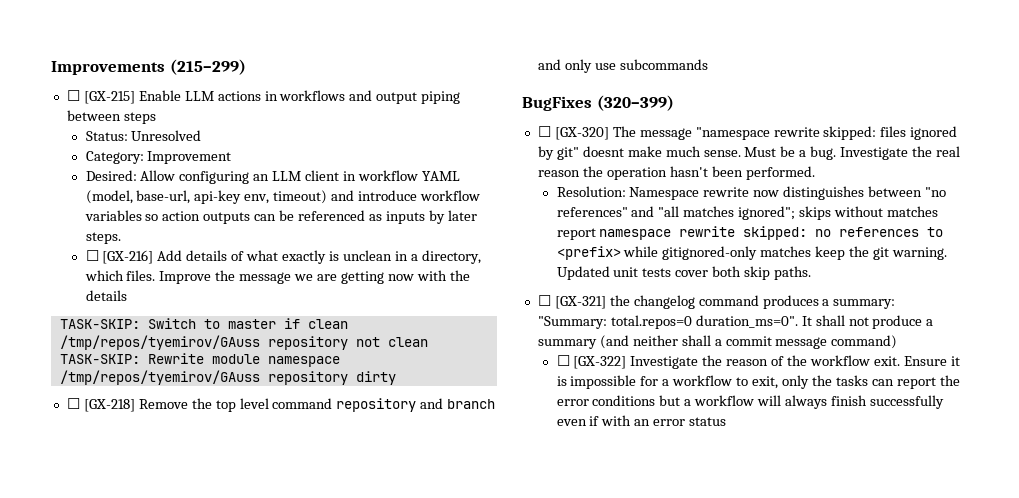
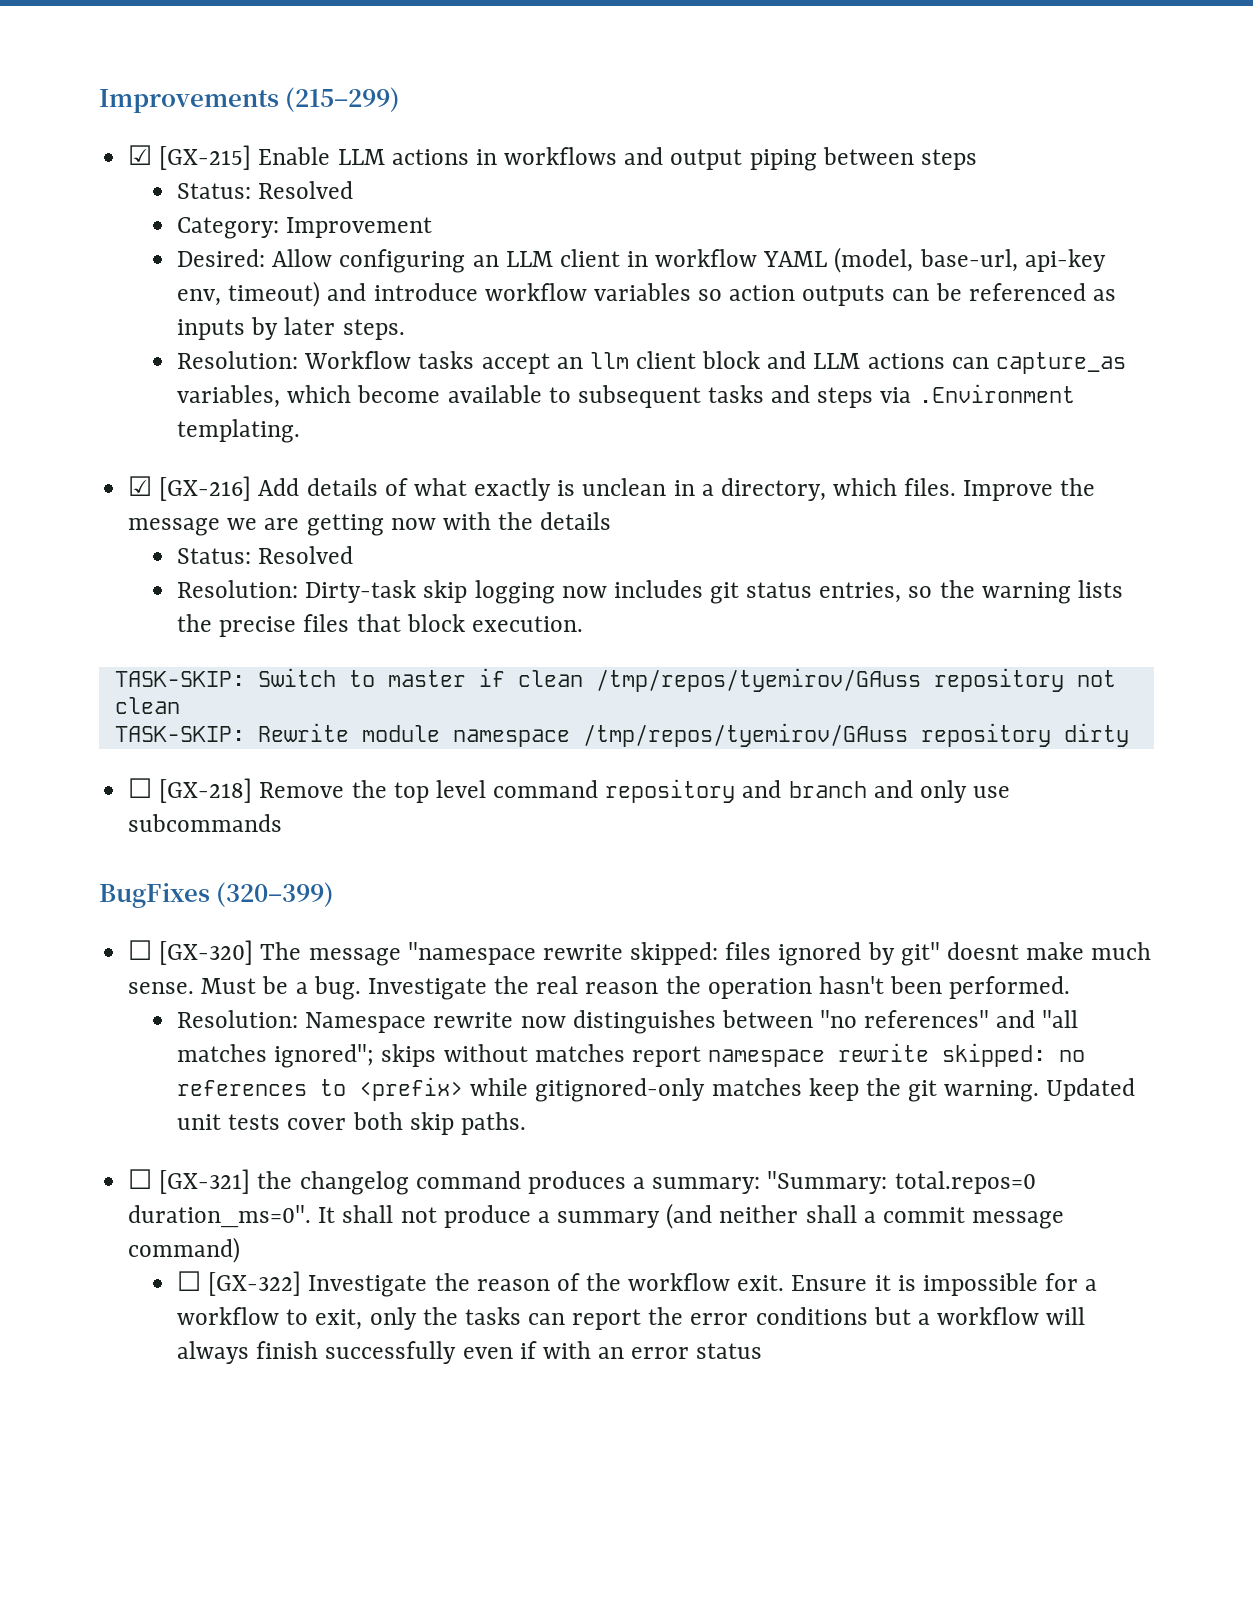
- ☐ [GX-215] Enable LLM actions in workflows and output piping between steps
- Status: Unresolved
+ ☑ [GX-215] Enable LLM actions in workflows and output piping between steps
+ Status: Resolved
- ☐ [GX-216] Add details of what exactly is unclean in a directory, which files.
+ Resolution: Workflow tasks accept an llm client block and LLM actions can capture_as variables, which become available to subsequent tasks and steps via .Environment templating.
+ ☑ [GX-216] Add details of what exactly is unclean in a directory, which files.
  Improve the message we are getting now with the details
+ Status: Resolved
+ Resolution: Dirty-task skip logging now includes git status entries, so the warning lists the precise files that block execution.

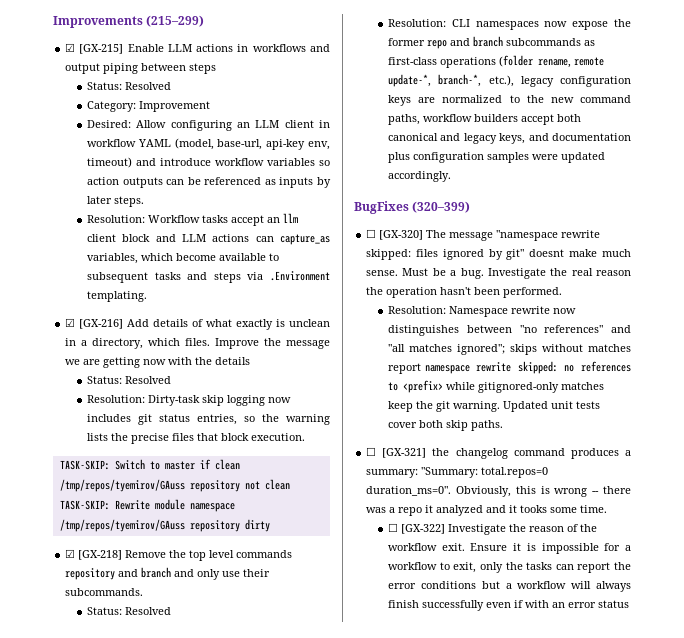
- ☐ [GX-218] Remove the top level command repository and branch and only use subcommands
+ ☑ [GX-218] Remove the top level commands repository and branch and only use their subcommands.
+ Status: Resolved
+ Resolution: CLI namespaces now expose the former repo and branch subcommands as first-class operations (folder rename, remote update-*, branch-*, etc.), legacy configuration keys are normalized to the new command paths, workflow builders accept both canonical and legacy keys, and documentation plus configuration samples were updated accordingly.
- It shall not produce a summary (and neither shall a commit message command)
+ Obviously, this is wrong -- there was a repo it analyzed and it tooks some time.

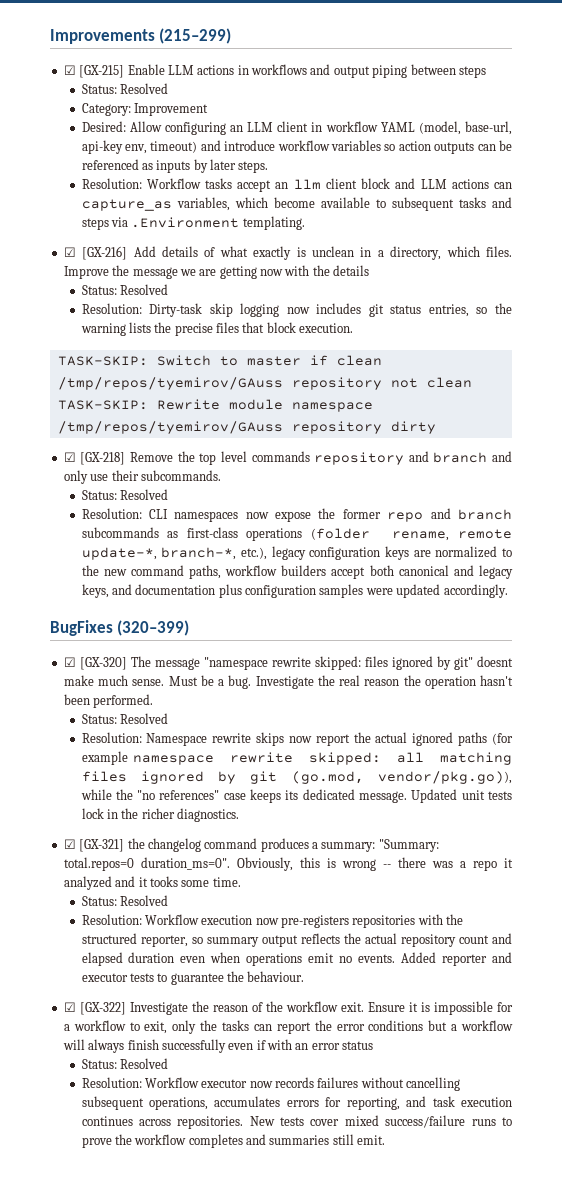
- ☐ [GX-320] The message "namespace rewrite skipped: files ignored by git" doesnt make much sense.
+ ☑ [GX-320] The message "namespace rewrite skipped: files ignored by git" doesnt make much sense.
  Investigate the real reason the operation hasn't been performed.
+ Status: Resolved
- Resolution: Namespace rewrite now distinguishes between "no references" and "all matches ignored"; skips without matches report namespace rewrite skipped: no references to <prefix> while gitignored-only matches keep the git warning. Updated unit tests cover both skip paths.
- ☐ [GX-321] the changelog command produces a summary: "Summary: total.repos=0 duration_ms=0".
+ Resolution: Namespace rewrite skips now report the actual ignored paths (for example namespace rewrite skipped: all matching files ignored by git (go.mod, vendor/pkg.go)), while the "no references" case keeps its dedicated message. Updated unit tests lock in the richer diagnostics.
+ ☑ [GX-321] the changelog command produces a summary: "Summary: total.repos=0 duration_ms=0".
  Obviously, this is wrong -- there was a repo it analyzed and it tooks some time.
- ☐ [GX-322] Investigate the reason of the workflow exit.
+ Status: Resolved
+ Resolution: Workflow execution now pre-registers repositories with the structured reporter, so summary output reflects the actual repository count and elapsed duration even when operations emit no events. Added reporter and executor tests to guarantee the behaviour.
+ ☑ [GX-322] Investigate the reason of the workflow exit.
  Ensure it is impossible for a workflow to exit, only the tasks can report the error conditions but a workflow will always finish successfully even if with an error status
+ Status: Resolved
+ Resolution: Workflow executor now records failures without cancelling subsequent operations, accumulates errors for reporting, and task execution continues across repositories. New tests cover mixed success/failure runs to prove the workflow completes and summaries still emit.

